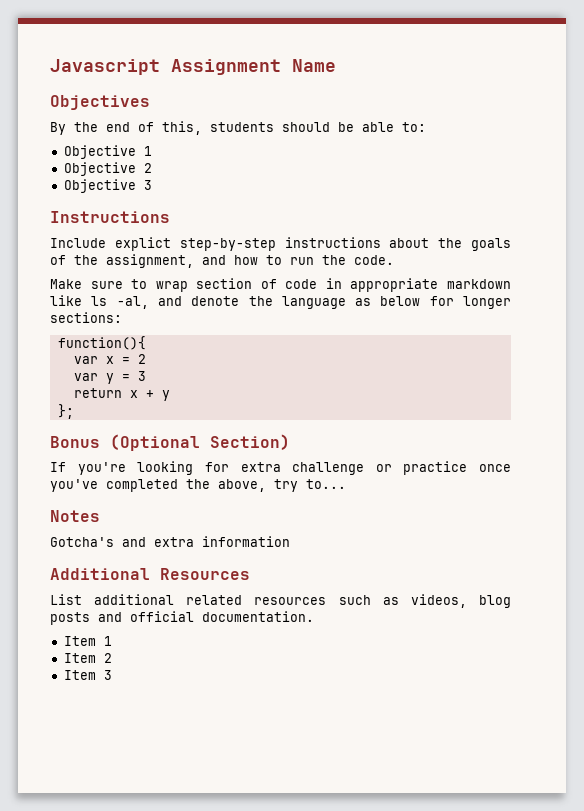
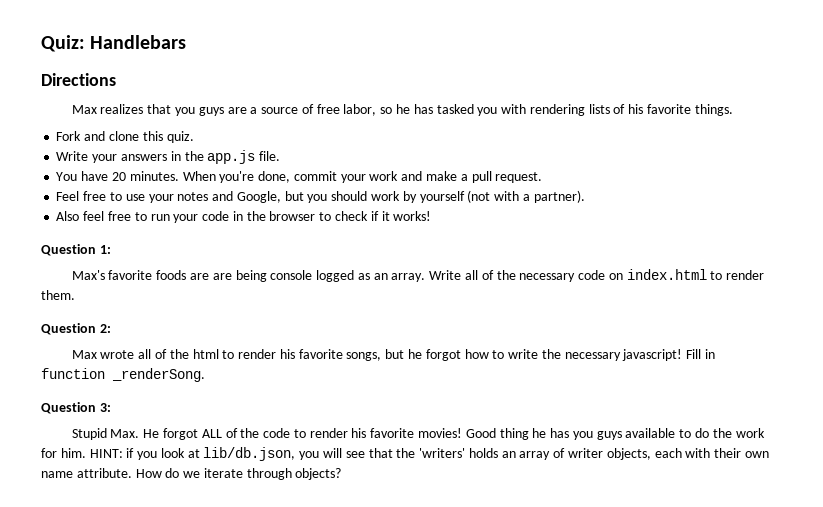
- Javascript Assignment Name
- Objectives
- By the end of this, students should be able to:
- Objective 1
- Objective 2
- Objective 3
- Instructions
- Include explict step-by-step instructions about the goals of the assignment, and how to run the code.
- Make sure to wrap section of code in appropriate markdown like ls -al, and denote the language as below for longer sections:
- function(){
- var x = 2
- var y = 3
- return x + y
- };
- Bonus (Optional Section)
- If you're looking for extra challenge or practice once you've completed the above, try to...
- Notes
- Gotcha's and extra information
- Additional Resources
- List additional related resources such as videos, blog posts and official documentation.
- Item 1
- Item 2
- Item 3
+ Quiz: Handlebars
+ Directions
+ Max realizes that you guys are a source of free labor, so he has tasked you with rendering lists of his favorite things.
+ Fork and clone this quiz.
+ Write your answers in the app.js file.
+ You have 20 minutes. When you're done, commit your work and make a pull request.
+ Feel free to use your notes and Google, but you should work by yourself (not with a partner).
+ Also feel free to run your code in the browser to check if it works!
+ Question 1:
+ Max's favorite foods are are being console logged as an array. Write all of the necessary code on index.html to render them.
+ Question 2:
+ Max wrote all of the html to render his favorite songs, but he forgot how to write the necessary javascript! Fill in function _renderSong.
+ Question 3:
+ Stupid Max. He forgot ALL of the code to render his favorite movies! Good thing he has you guys available to do the work for him. HINT: if you look at lib/db.json, you will see that the 'writers' holds an array of writer objects, each with their own name attribute. How do we iterate through objects?

